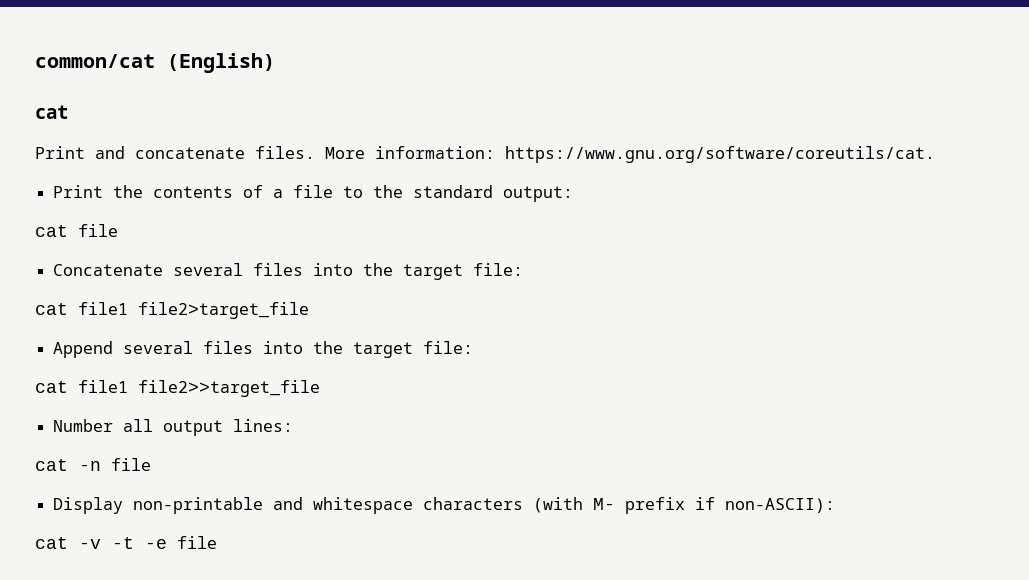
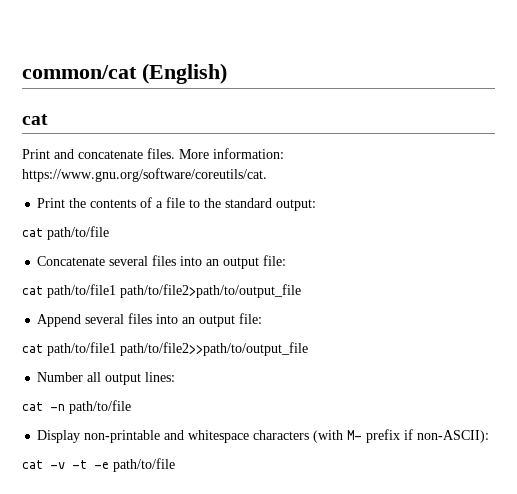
- cat file
+ cat path/to/file
- Concatenate several files into the target file:
- cat file1 file2>target_file
+ Concatenate several files into an output file:
+ cat path/to/file1 path/to/file2>path/to/output_file
- Append several files into the target file:
- cat file1 file2>>target_file
+ Append several files into an output file:
+ cat path/to/file1 path/to/file2>>path/to/output_file
- cat -n file
+ cat -n path/to/file
- cat -v -t -e file
+ cat -v -t -e path/to/file

